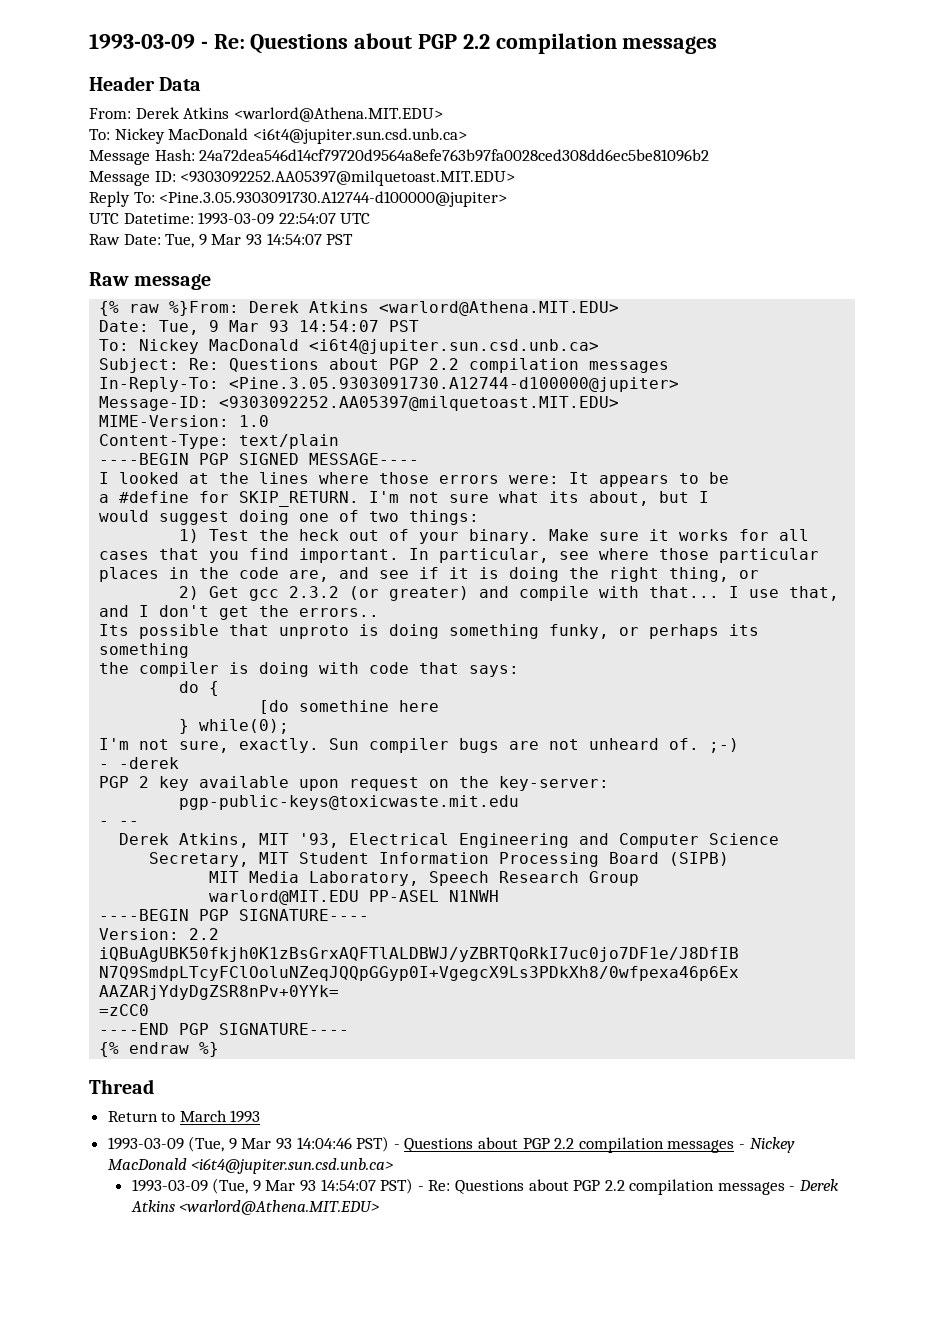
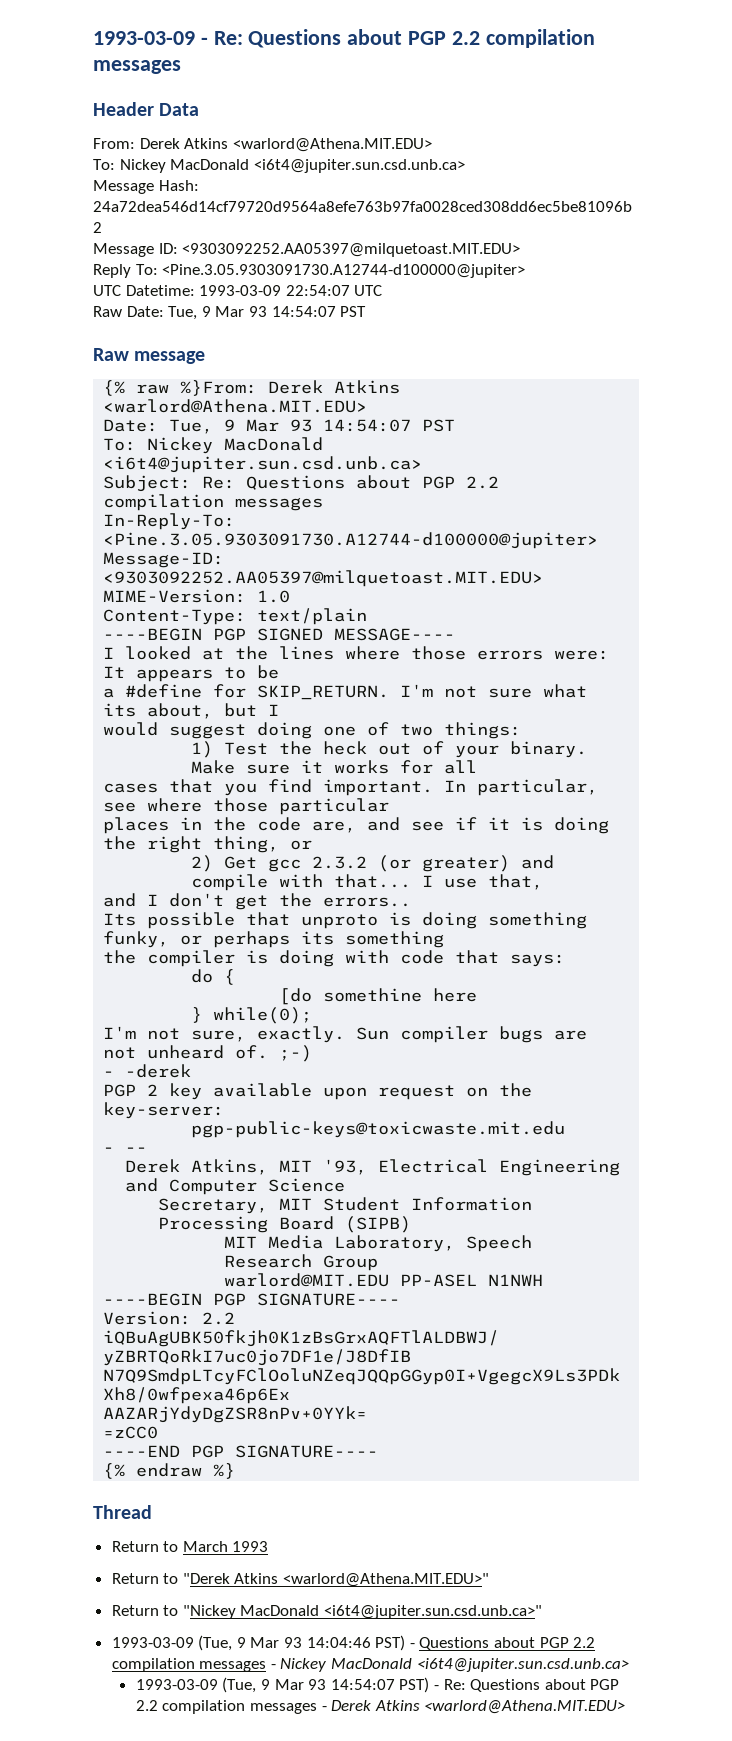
+ Return to "Derek Atkins <warlord@Athena.MIT.EDU>"
+ Return to "Nickey MacDonald <i6t4@jupiter.sun.csd.unb.ca>"

